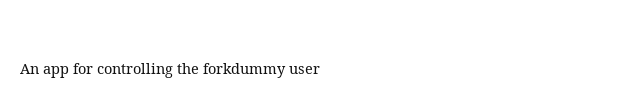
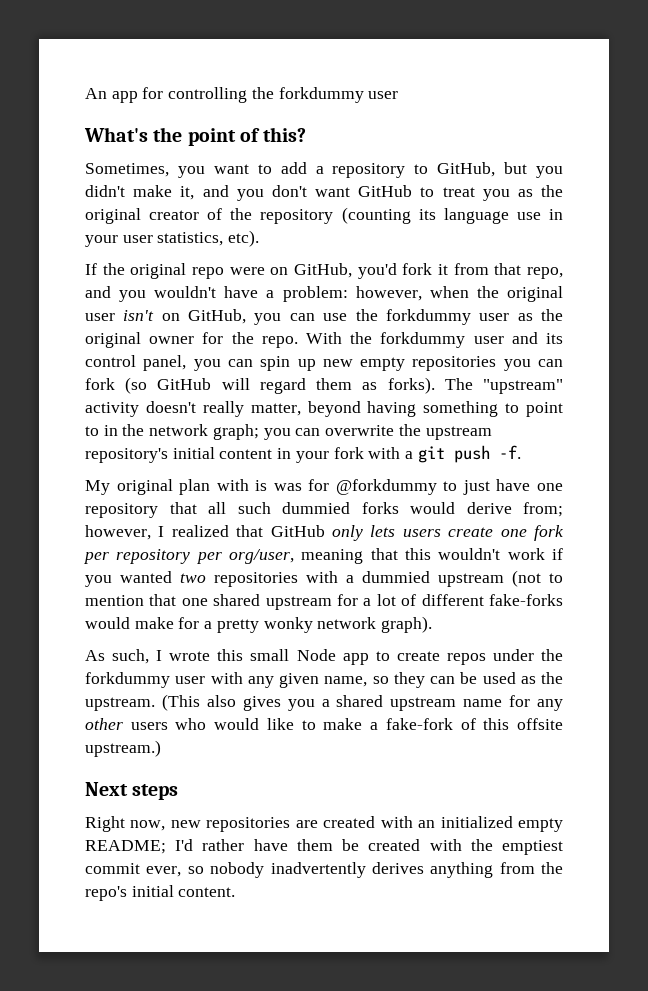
+ What's the point of this?
+ Sometimes, you want to add a repository to GitHub, but you didn't make it, and you don't want GitHub to treat you as the original creator of the repository (counting its language use in your user statistics, etc).
+ If the original repo were on GitHub, you'd fork it from that repo, and you wouldn't have a problem: however, when the original user isn't on GitHub, you can use the forkdummy user as the original owner for the repo. With the forkdummy user and its control panel, you can spin up new empty repositories you can fork (so GitHub will regard them as forks). The "upstream" activity doesn't really matter, beyond having something to point to in the network graph; you can overwrite the upstream repository's initial content in your fork with a git push -f.
+ My original plan with is was for @forkdummy to just have one repository that all such dummied forks would derive from; however, I realized that GitHub only lets users create one fork per repository per org/user, meaning that this wouldn't work if you wanted two repositories with a dummied upstream (not to mention that one shared upstream for a lot of different fake-forks would make for a pretty wonky network graph).
+ As such, I wrote this small Node app to create repos under the forkdummy user with any given name, so they can be used as the upstream. (This also gives you a shared upstream name for any other users who would like to make a fake-fork of this offsite upstream.)
+ Next steps
+ Right now, new repositories are created with an initialized empty README; I'd rather have them be created with the emptiest commit ever, so nobody inadvertently derives anything from the repo's initial content.

